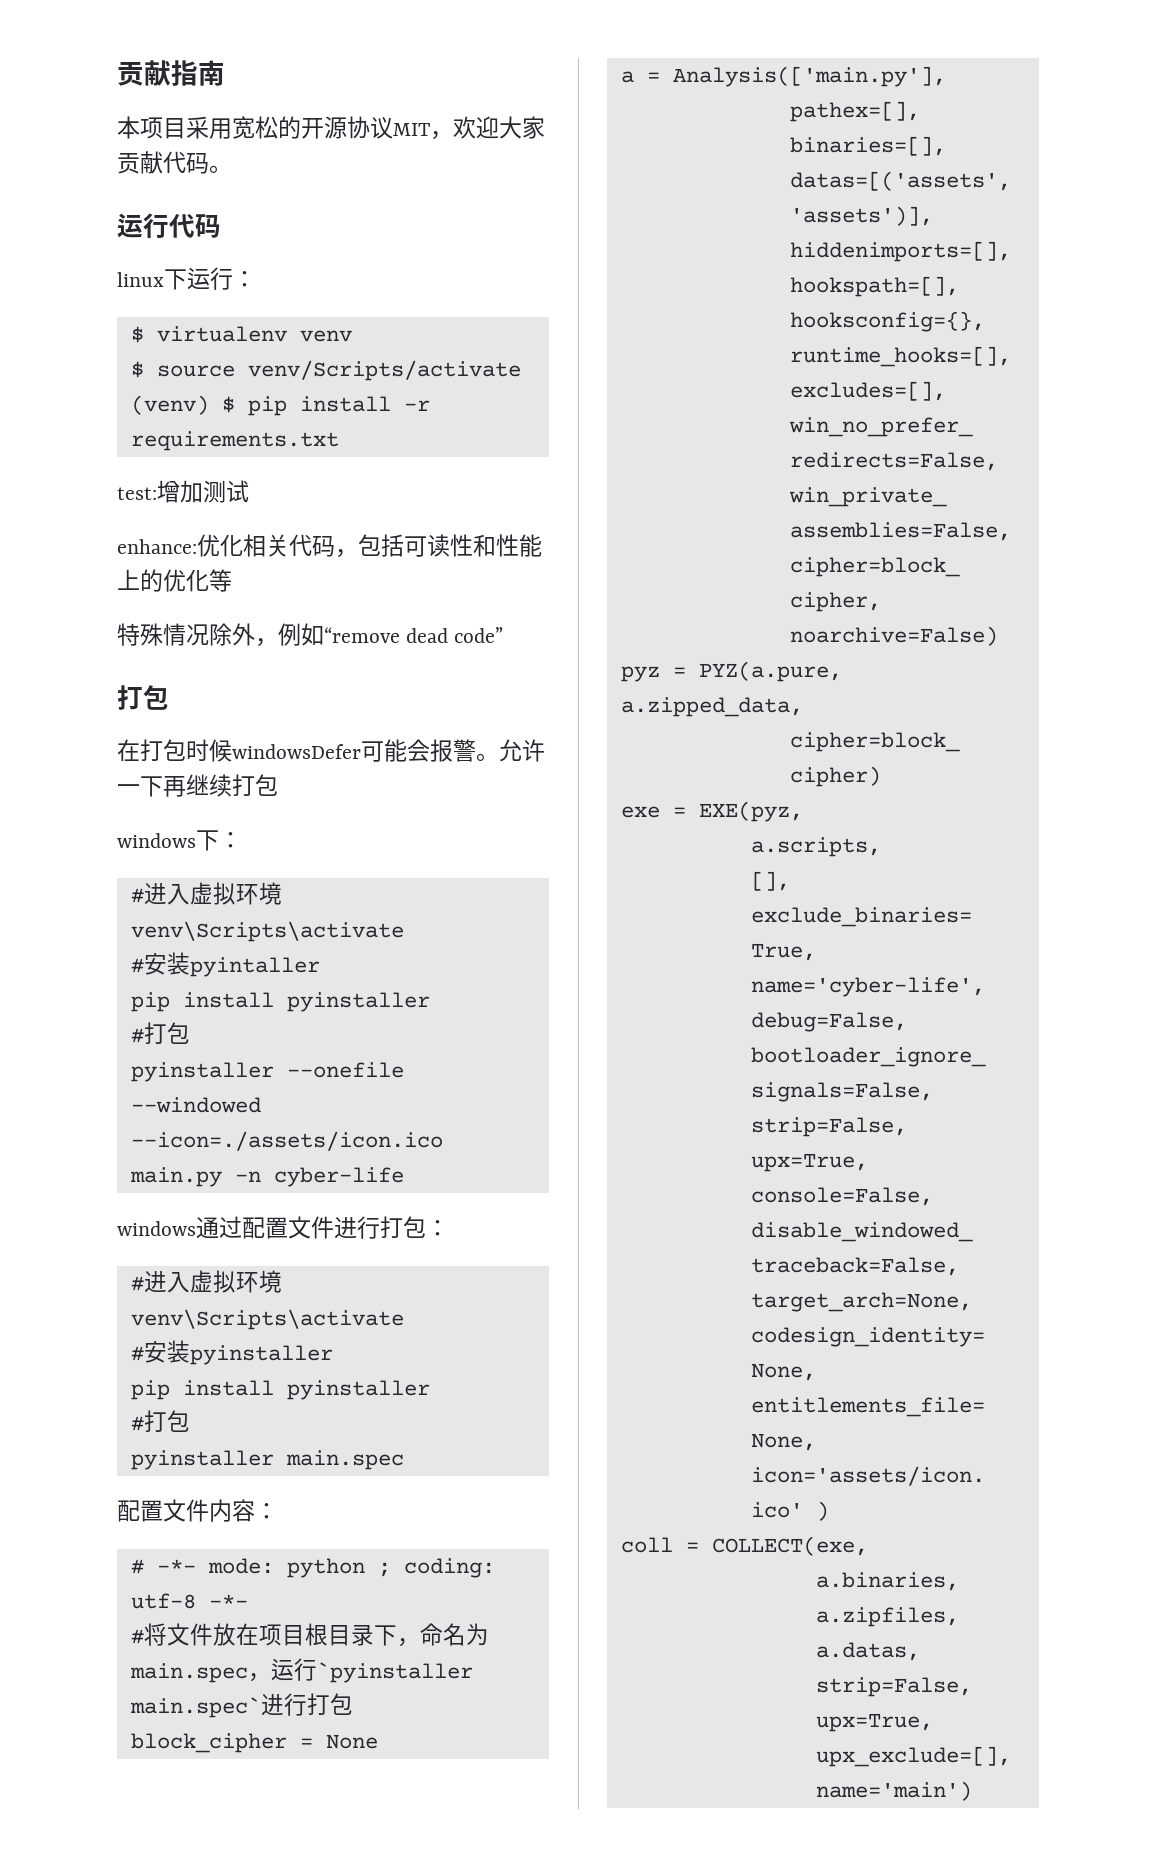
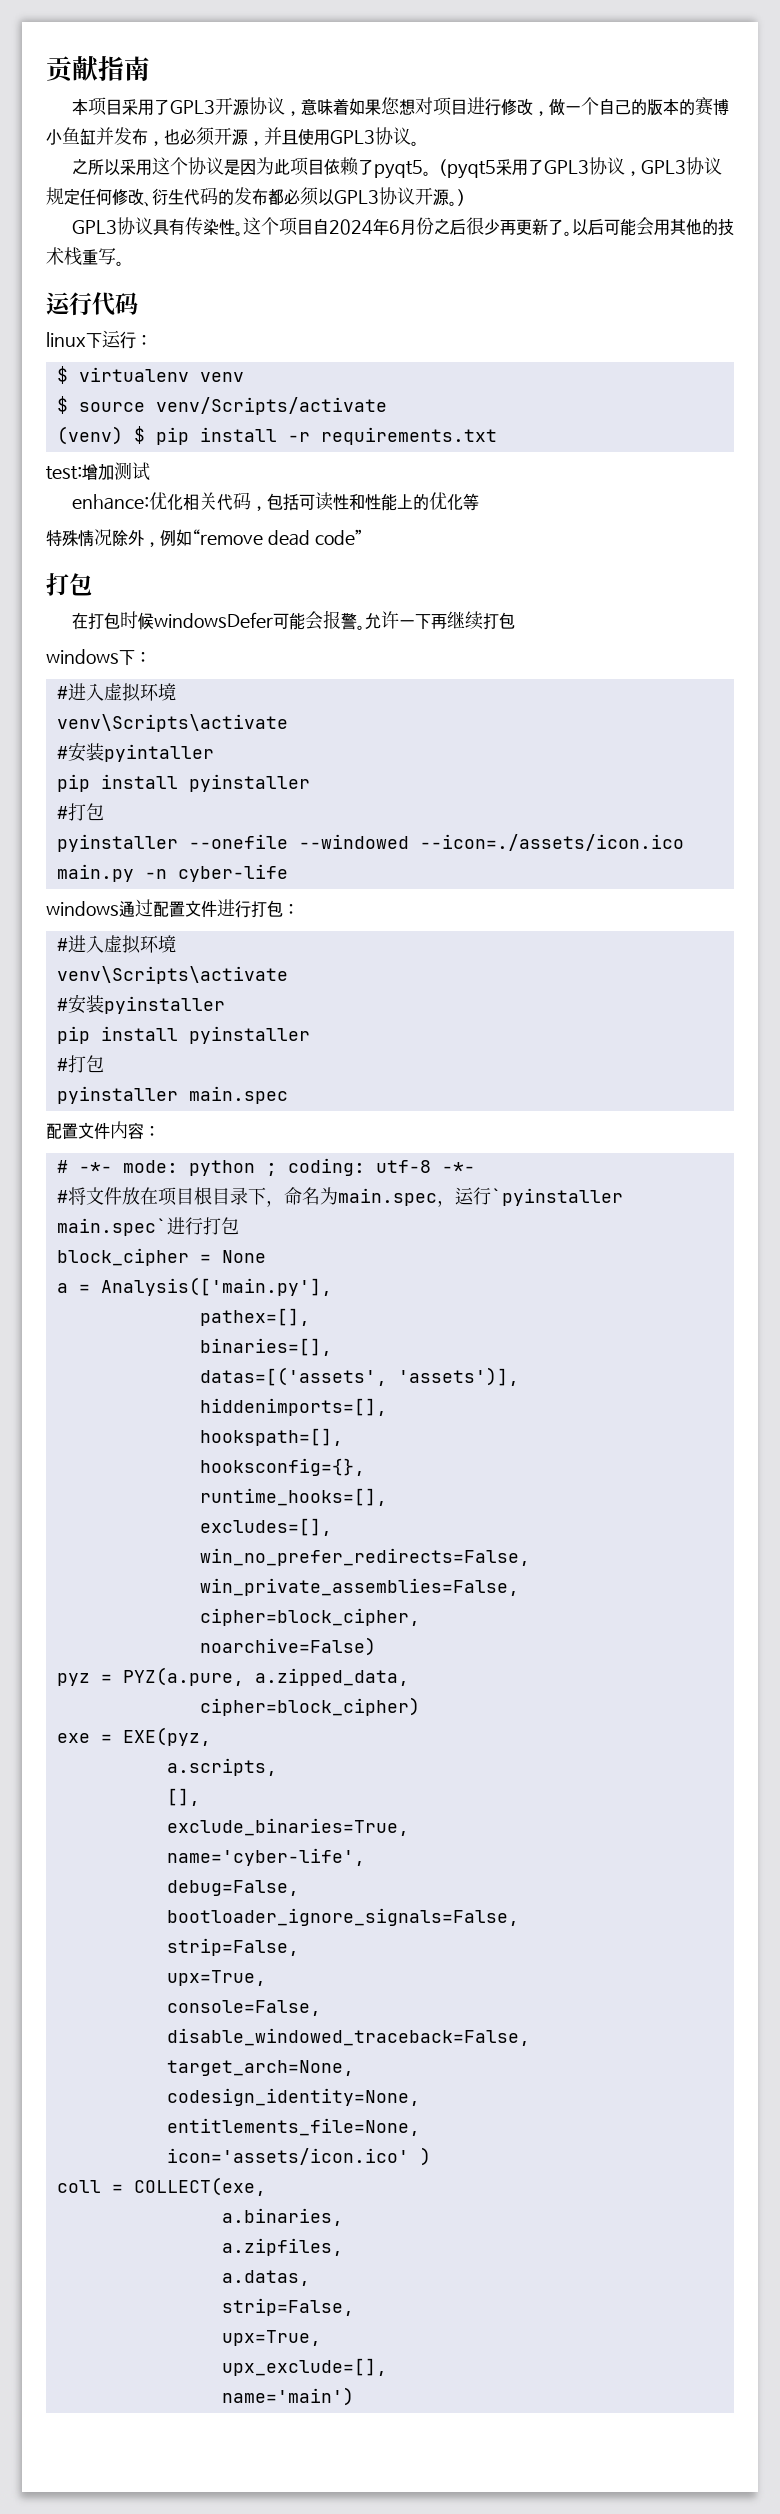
- 本项目采用宽松的开源协议MIT，欢迎大家贡献代码。
+ 本项目采用了GPL3开源协议，意味着如果您想对项目进行修改，做一个自己的版本的赛博小鱼缸并发布，也必须开源，并且使用GPL3协议。
+ 之所以采用这个协议是因为此项目依赖了pyqt5。（pyqt5采用了GPL3协议，GPL3协议规定任何修改、衍生代码的发布都必须以GPL3协议开源。）
+ GPL3协议具有传染性。这个项目自2024年6月份之后很少再更新了。以后可能会用其他的技术栈重写。

